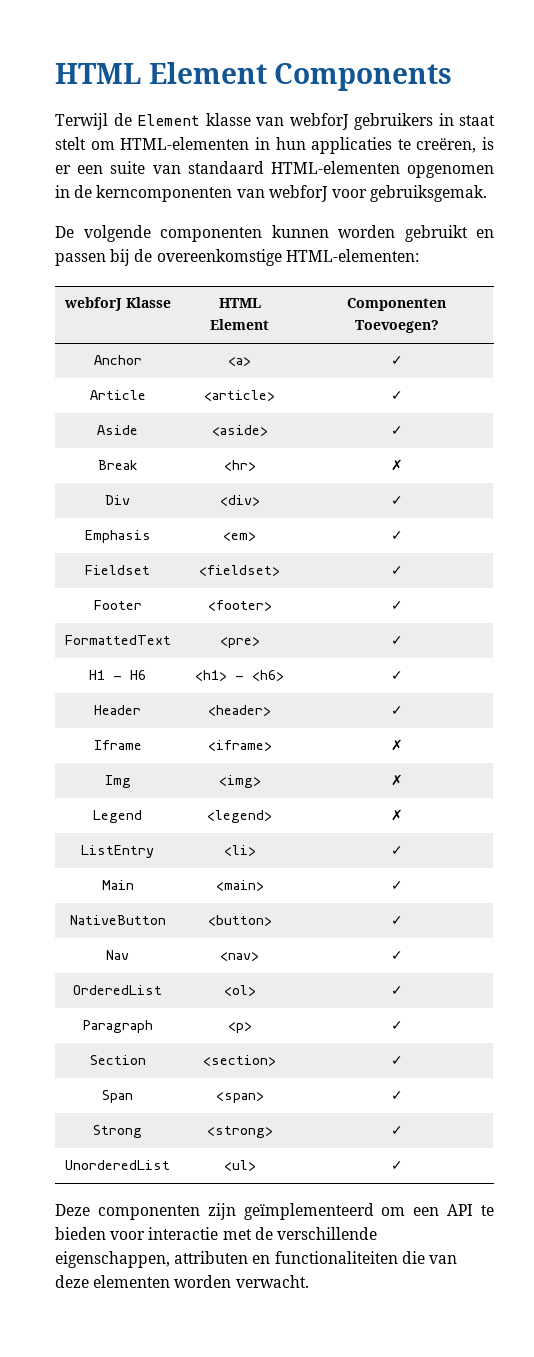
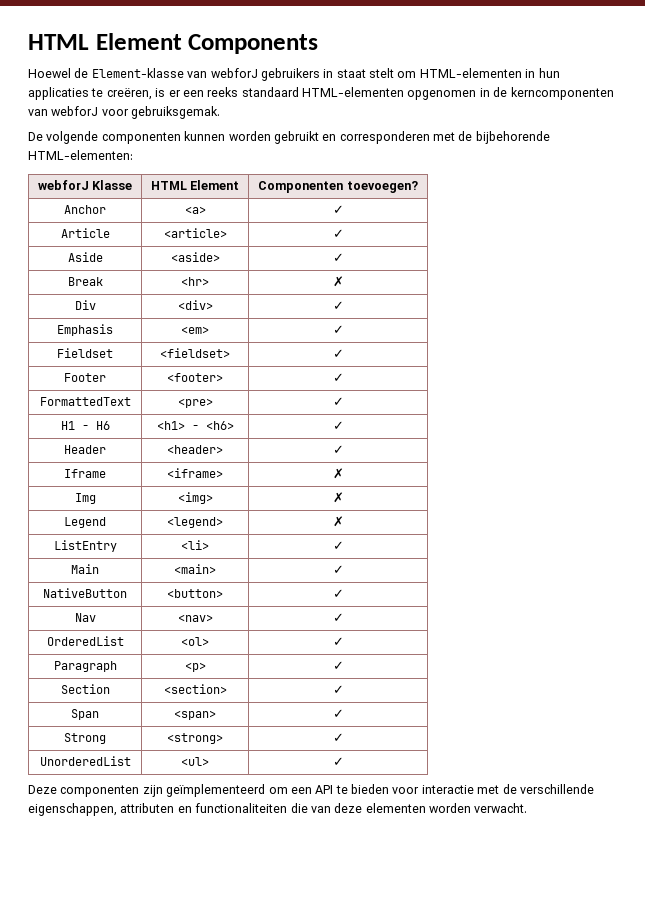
- Terwijl de Element klasse van webforJ gebruikers in staat stelt om HTML-elementen in hun applicaties te creëren, is er een suite van standaard HTML-elementen opgenomen in de kerncomponenten van webforJ voor gebruiksgemak.
+ Hoewel de Element-klasse van webforJ gebruikers in staat stelt om HTML-elementen in hun applicaties te creëren, is er een reeks standaard HTML-elementen opgenomen in de kerncomponenten van webforJ voor gebruiksgemak.
- De volgende componenten kunnen worden gebruikt en passen bij de overeenkomstige HTML-elementen:
+ De volgende componenten kunnen worden gebruikt en corresponderen met de bijbehorende HTML-elementen:
- webforJ Klasse | HTML Element | Componenten Toevoegen?
+ webforJ Klasse | HTML Element | Componenten toevoegen?

